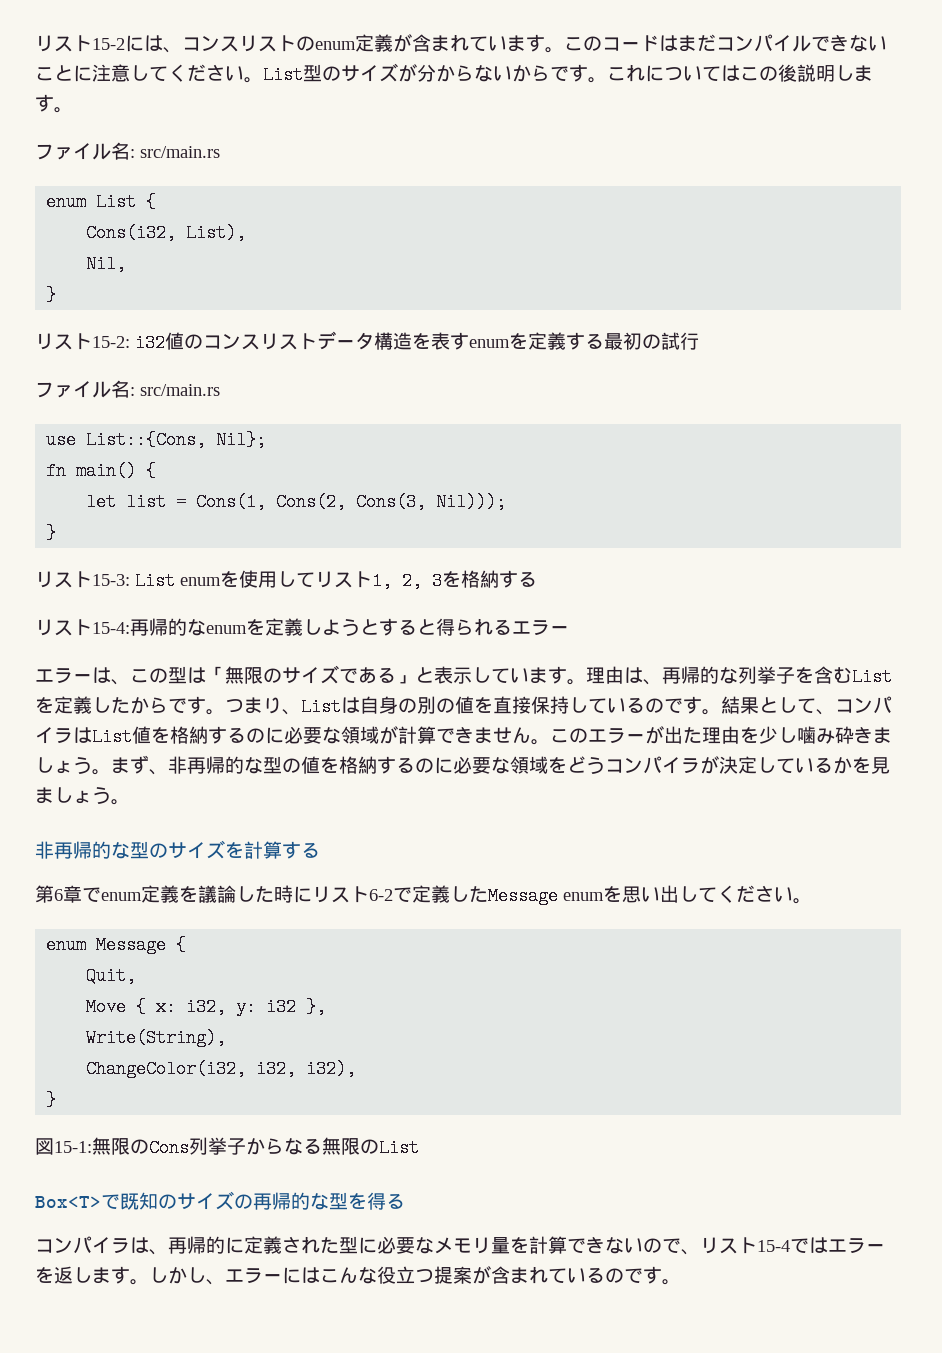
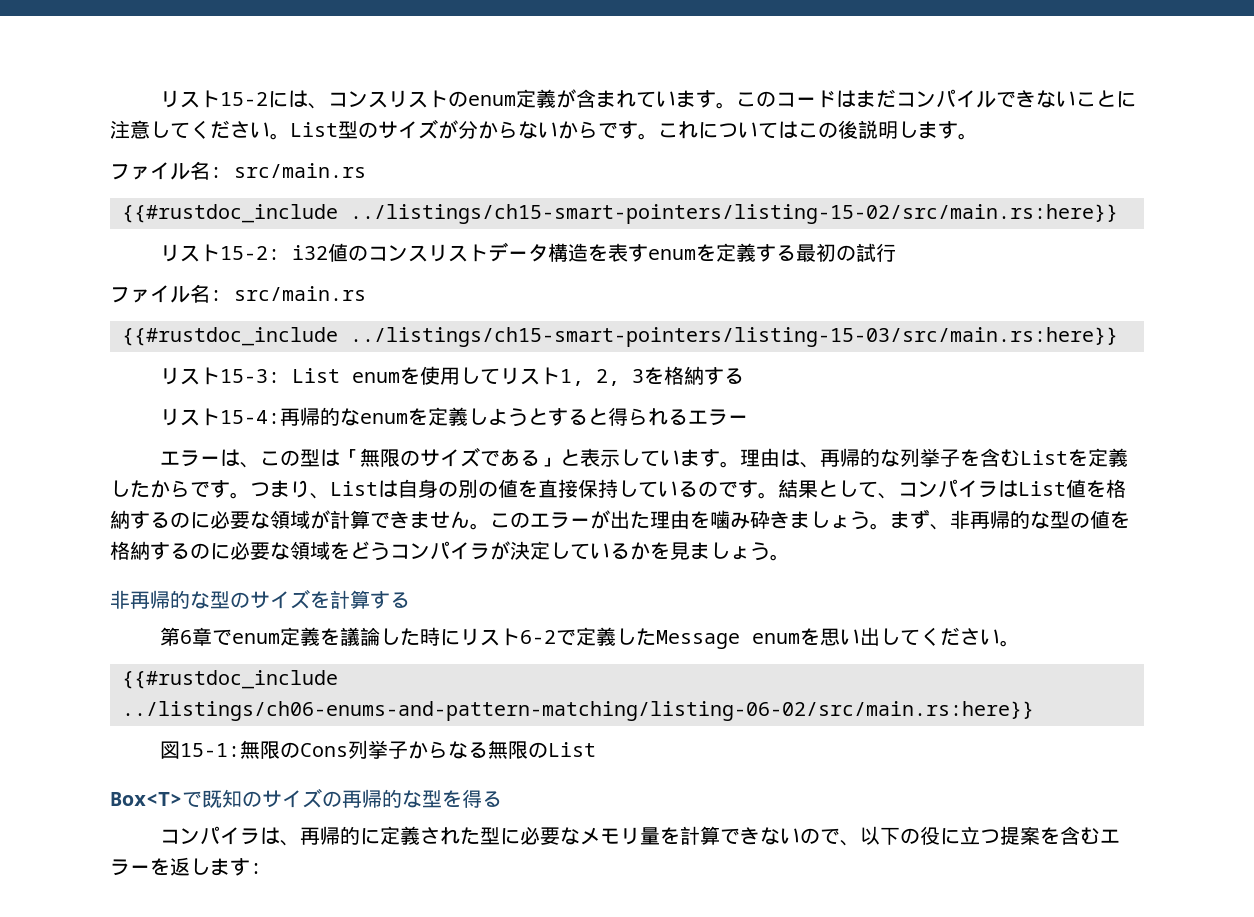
- enum List {
- Cons(i32, List),
- Nil,
- }
+ {{#rustdoc_include ../listings/ch15-smart-pointers/listing-15-02/src/main.rs:here}}
- use List::{Cons, Nil};
- fn main() {
- let list = Cons(1, Cons(2, Cons(3, Nil)));
- }
+ {{#rustdoc_include ../listings/ch15-smart-pointers/listing-15-03/src/main.rs:here}}
- このエラーが出た理由を少し噛み砕きましょう。
+ このエラーが出た理由を噛み砕きましょう。
- enum Message {
- Quit,
- Move { x: i32, y: i32 },
- Write(String),
- ChangeColor(i32, i32, i32),
- }
+ {{#rustdoc_include ../listings/ch06-enums-and-pattern-matching/listing-06-02/src/main.rs:here}}
- コンパイラは、再帰的に定義された型に必要なメモリ量を計算できないので、リスト15-4ではエラーを返します。しかし、エラーにはこんな役立つ提案が含まれているのです。
+ コンパイラは、再帰的に定義された型に必要なメモリ量を計算できないので、以下の役に立つ提案を含むエラーを返します:

